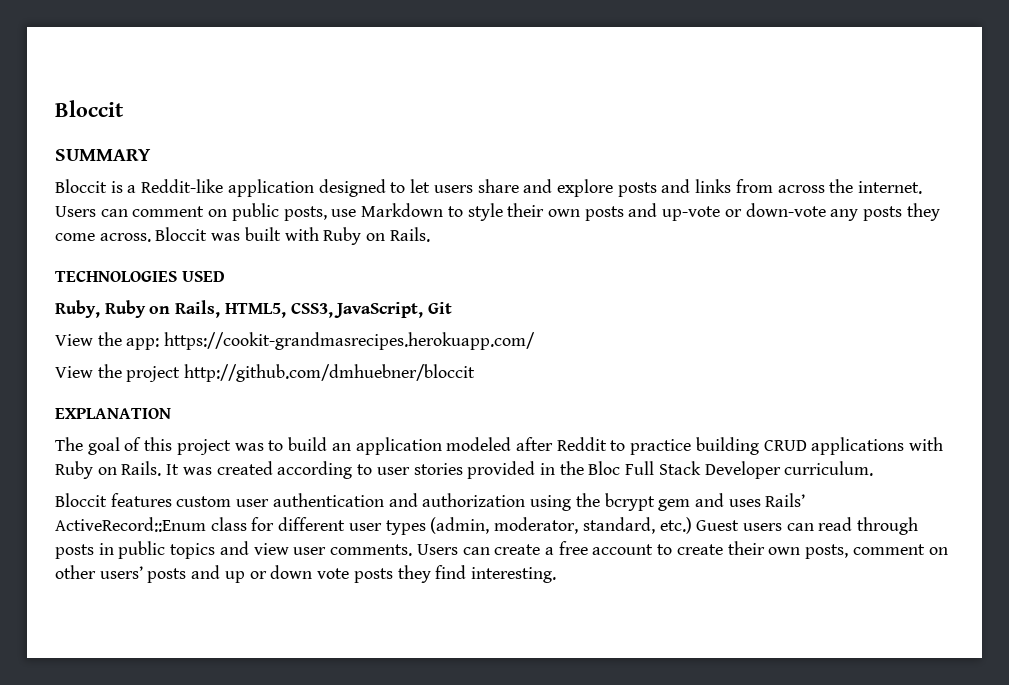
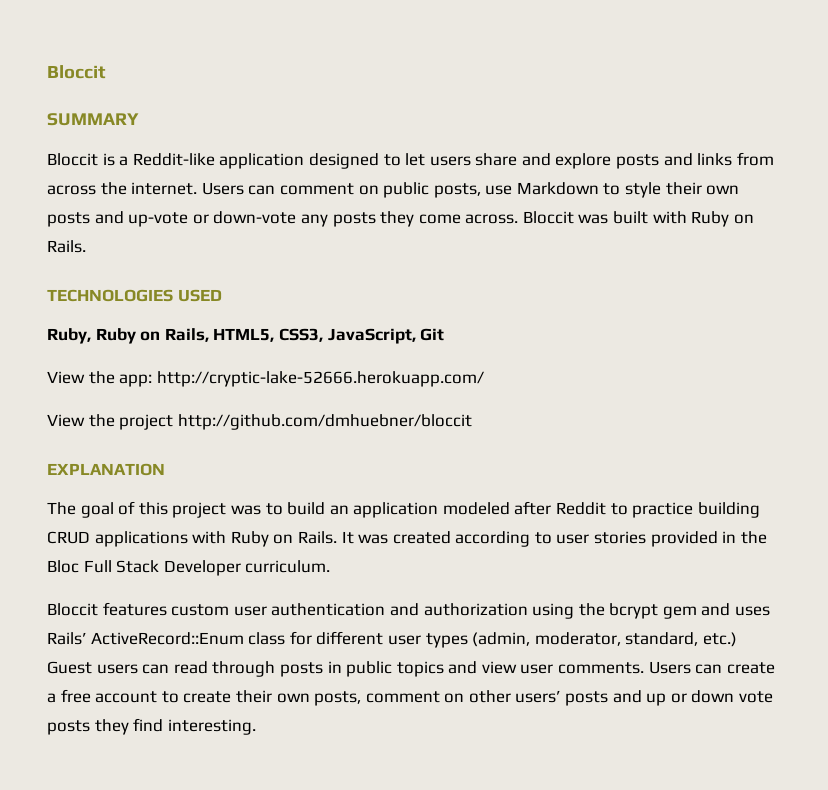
- View the app: https://cookit-grandmasrecipes.herokuapp.com/
+ View the app: http://cryptic-lake-52666.herokuapp.com/

